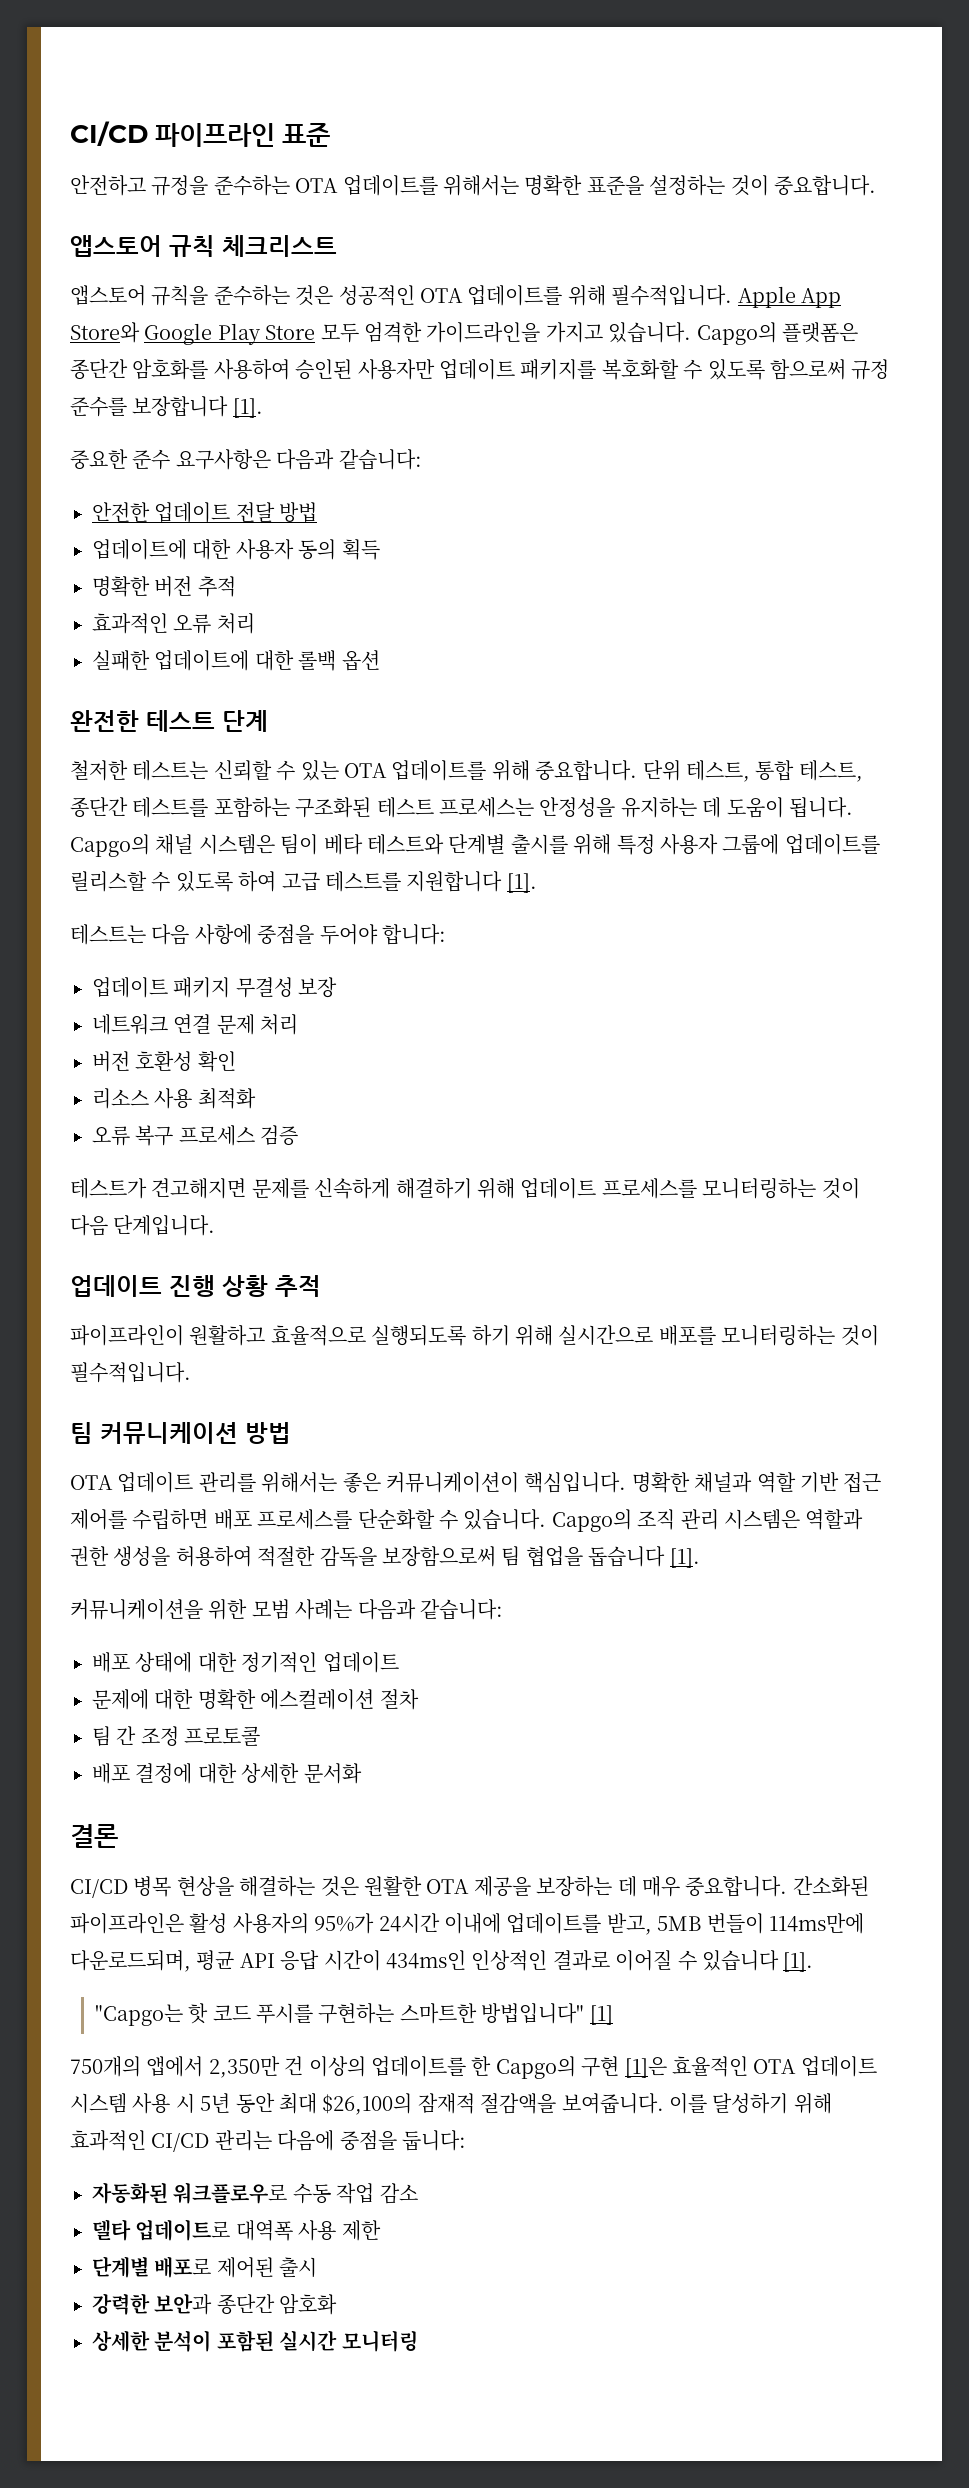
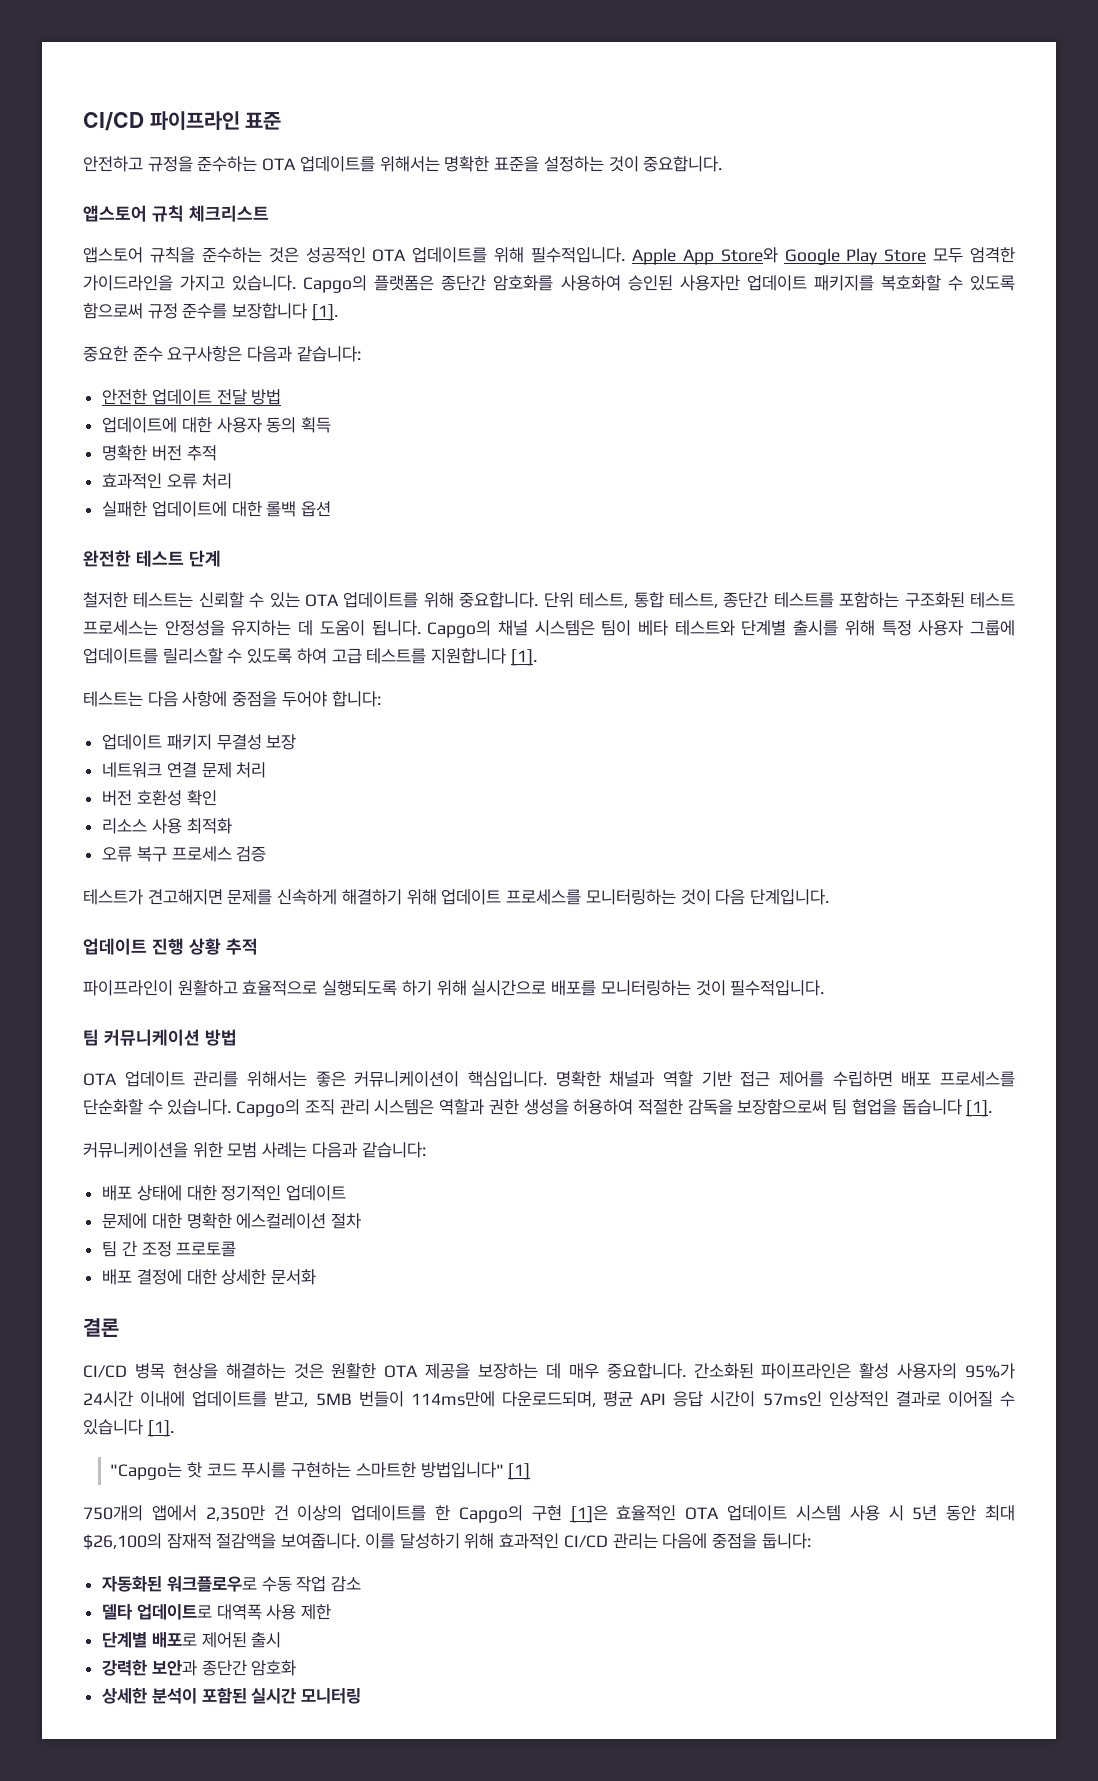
- 간소화된 파이프라인은 활성 사용자의 95%가 24시간 이내에 업데이트를 받고, 5MB 번들이 114ms만에 다운로드되며, 평균 API 응답 시간이 434ms인 인상적인 결과로 이어질 수 있습니다 [1].
+ 간소화된 파이프라인은 활성 사용자의 95%가 24시간 이내에 업데이트를 받고, 5MB 번들이 114ms만에 다운로드되며, 평균 API 응답 시간이 57ms인 인상적인 결과로 이어질 수 있습니다 [1].

